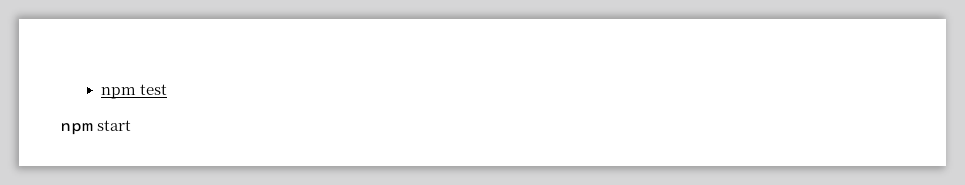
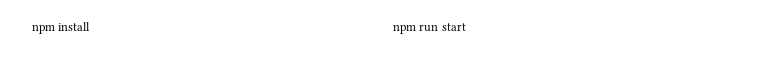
- npm test
- npm start
+ npm install
+ npm run start

